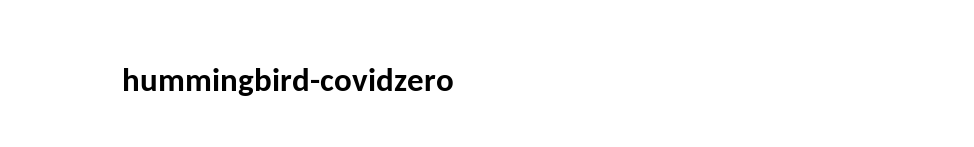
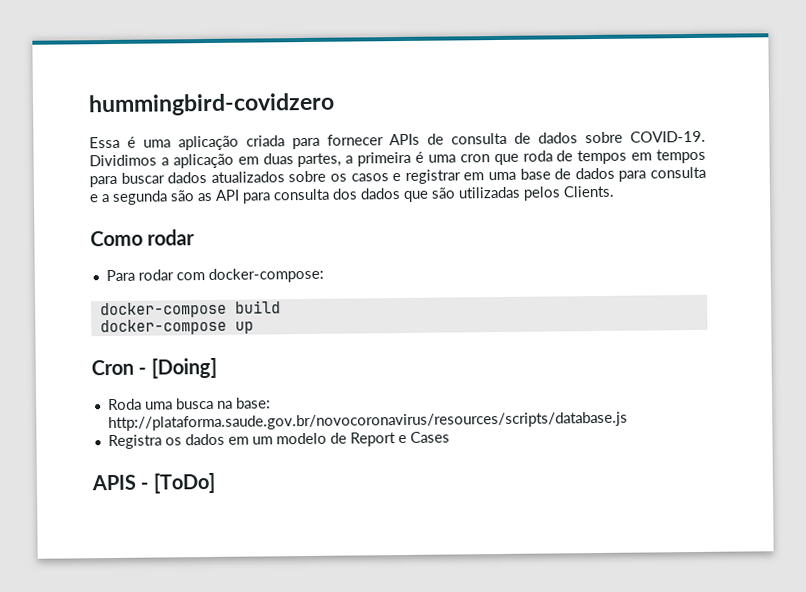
+ Essa é uma aplicação criada para fornecer APIs de consulta de dados sobre COVID-19. Dividimos a aplicação em duas partes, a primeira é uma cron que roda de tempos em tempos para buscar dados atualizados sobre os casos e registrar em uma base de dados para consulta e a segunda são as API para consulta dos dados que são utilizadas pelos Clients.
+ Como rodar
+ Para rodar com docker-compose:
+ docker-compose build
+ docker-compose up
+ Cron - [Doing]
+ Roda uma busca na base: http://plataforma.saude.gov.br/novocoronavirus/resources/scripts/database.js
+ Registra os dados em um modelo de Report e Cases
+ APIS - [ToDo]

